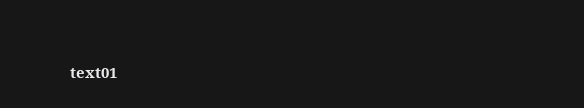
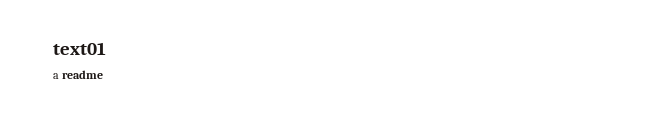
+ a readme

